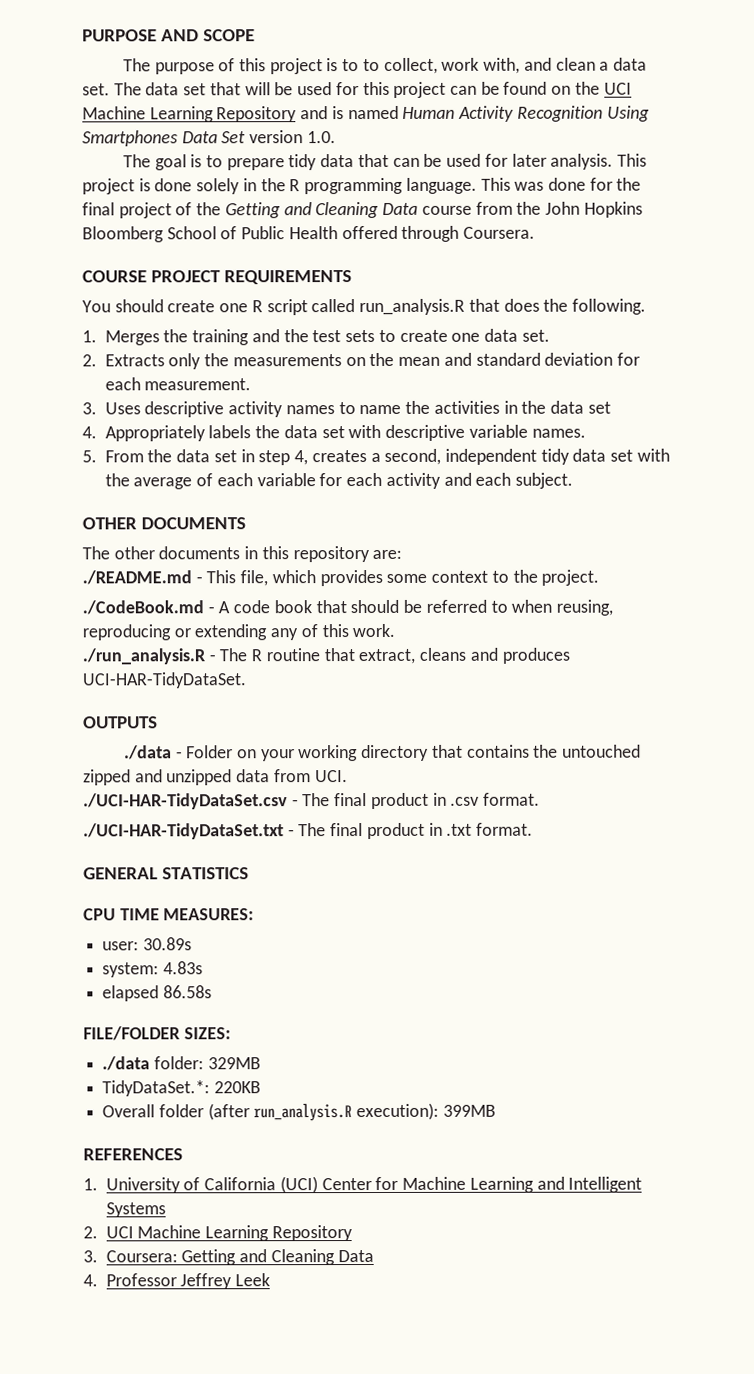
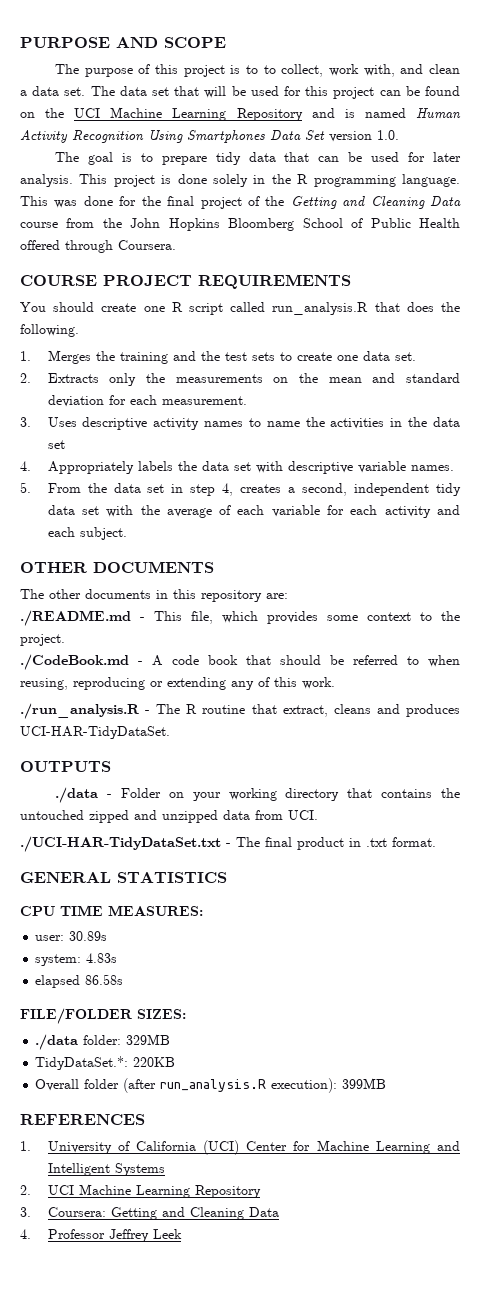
- ./UCI-HAR-TidyDataSet.csv - The final product in .csv format.

